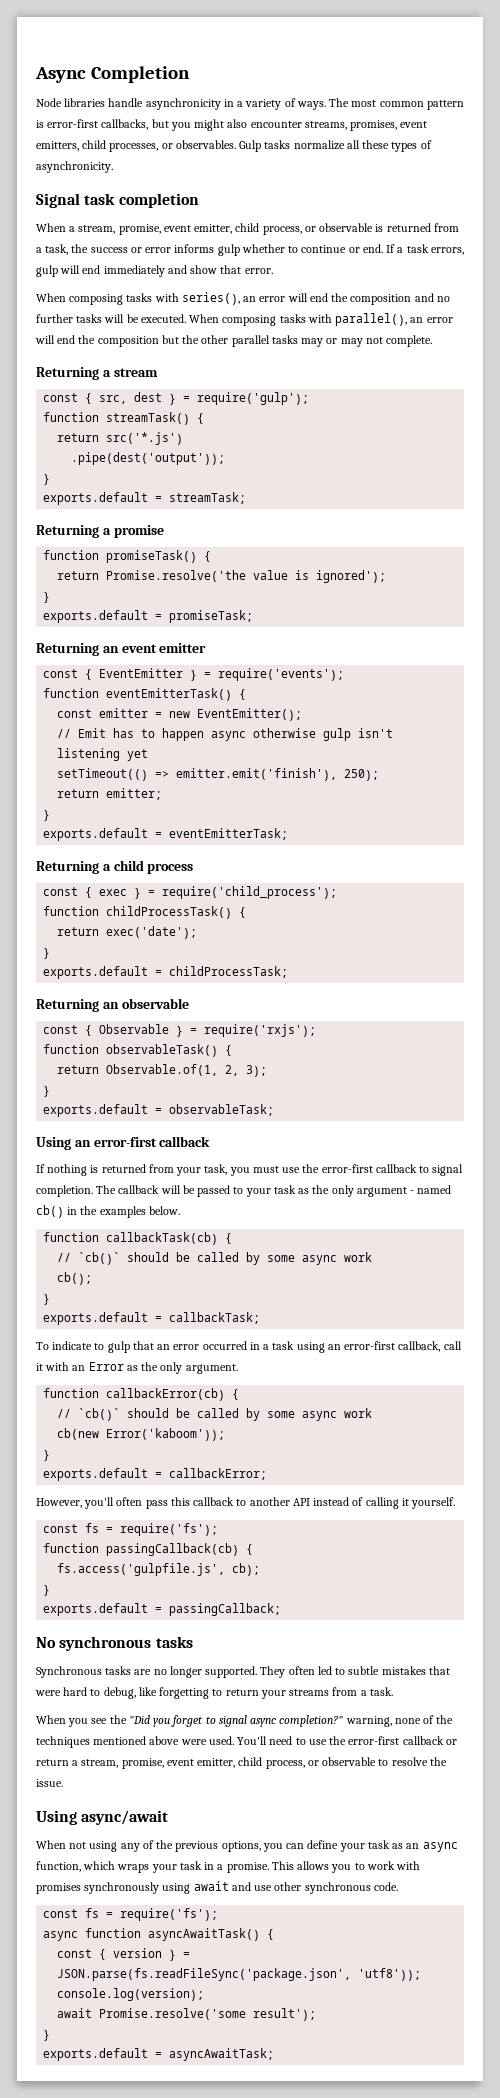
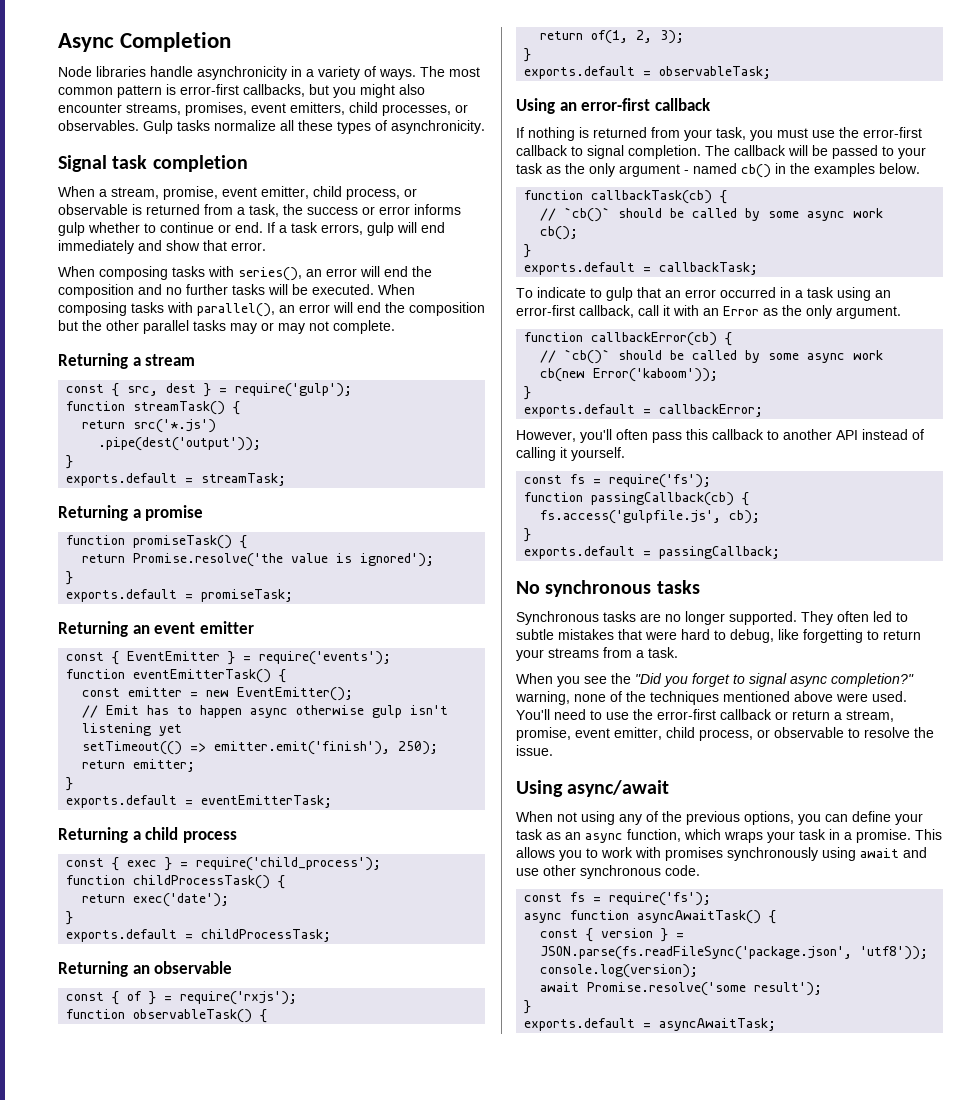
- const { Observable } = require('rxjs');
+ const { of } = require('rxjs');
- return Observable.of(1, 2, 3);
+ return of(1, 2, 3);

